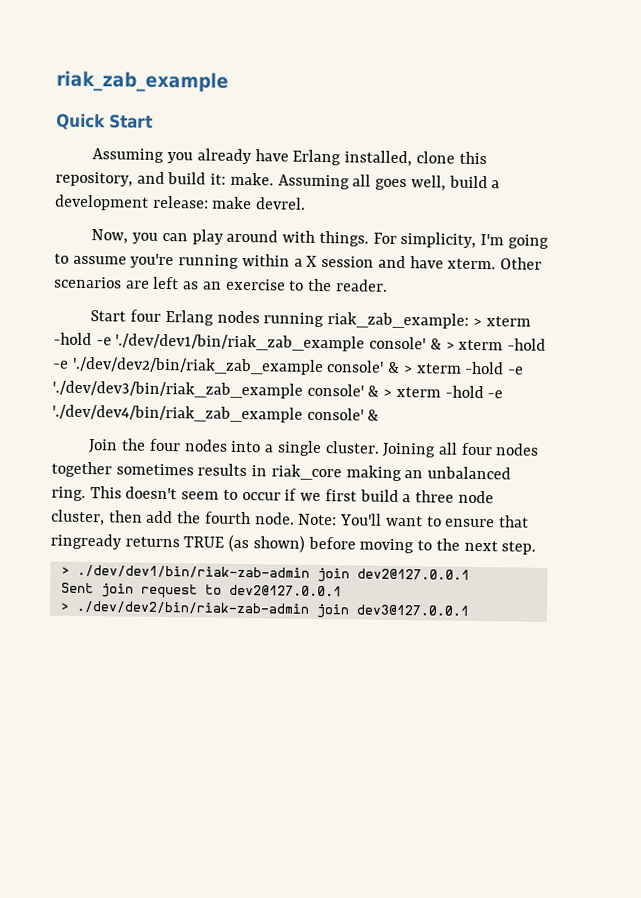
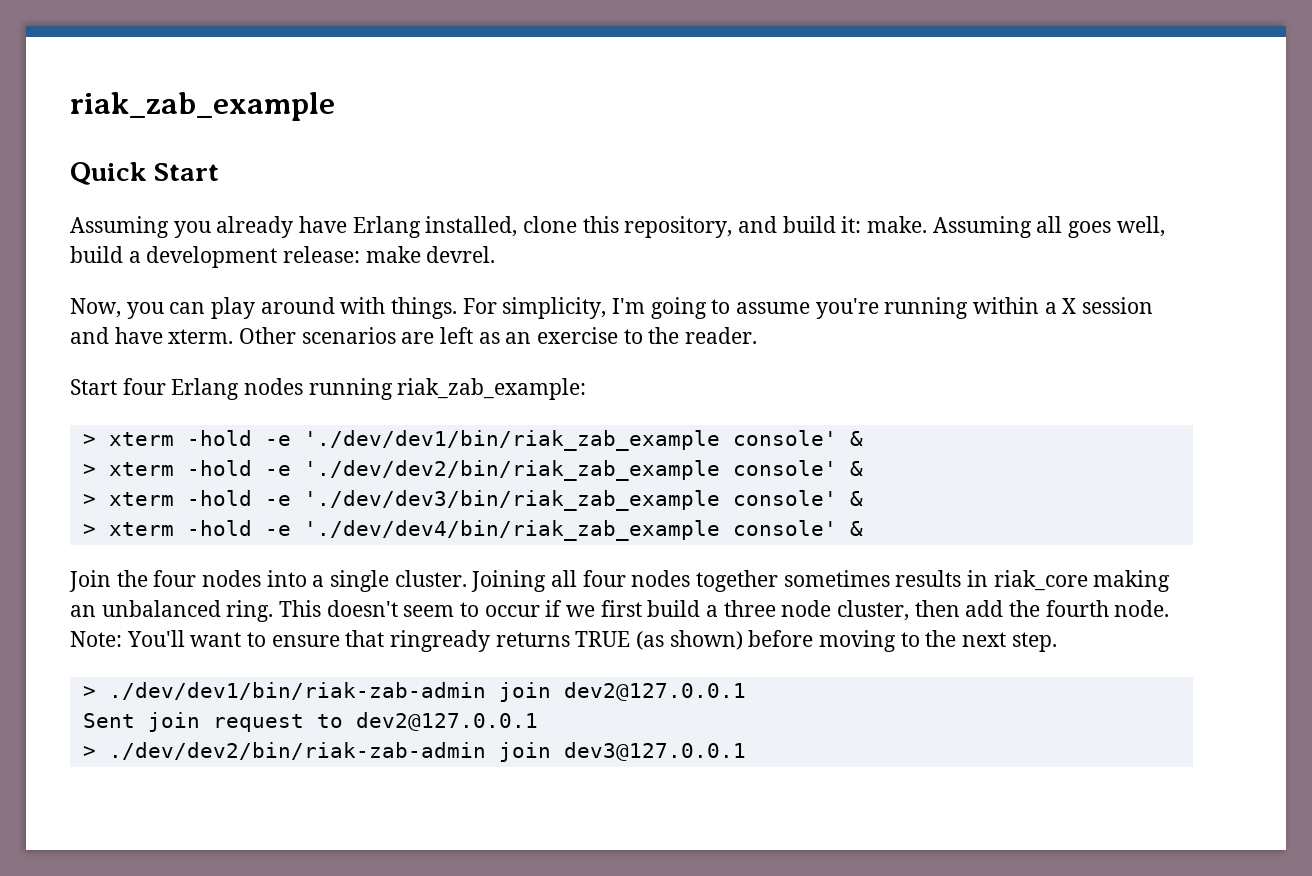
- Start four Erlang nodes running riak_zab_example: > xterm -hold -e './dev/dev1/bin/riak_zab_example console' & > xterm -hold -e './dev/dev2/bin/riak_zab_example console' & > xterm -hold -e './dev/dev3/bin/riak_zab_example console' & > xterm -hold -e './dev/dev4/bin/riak_zab_example console' &
+ Start four Erlang nodes running riak_zab_example:
+ > xterm -hold -e './dev/dev1/bin/riak_zab_example console' &
+ > xterm -hold -e './dev/dev2/bin/riak_zab_example console' &
+ > xterm -hold -e './dev/dev3/bin/riak_zab_example console' &
+ > xterm -hold -e './dev/dev4/bin/riak_zab_example console' &

